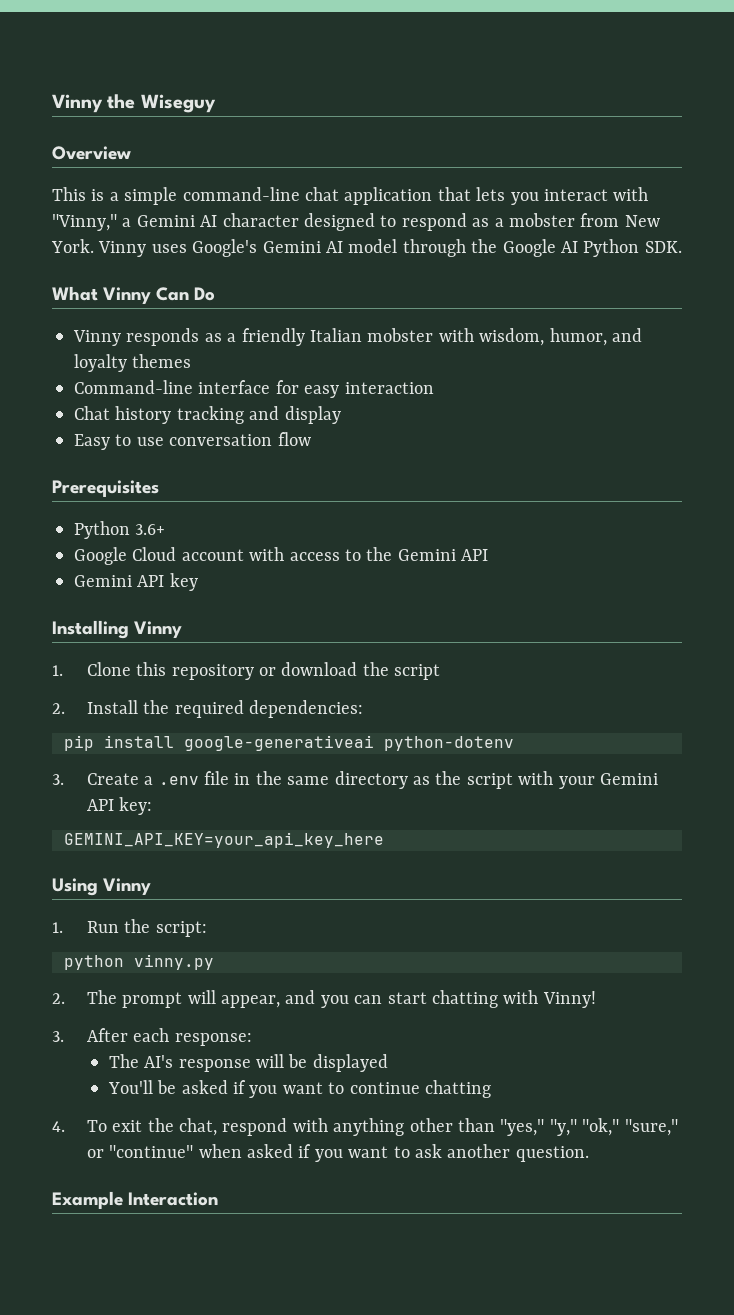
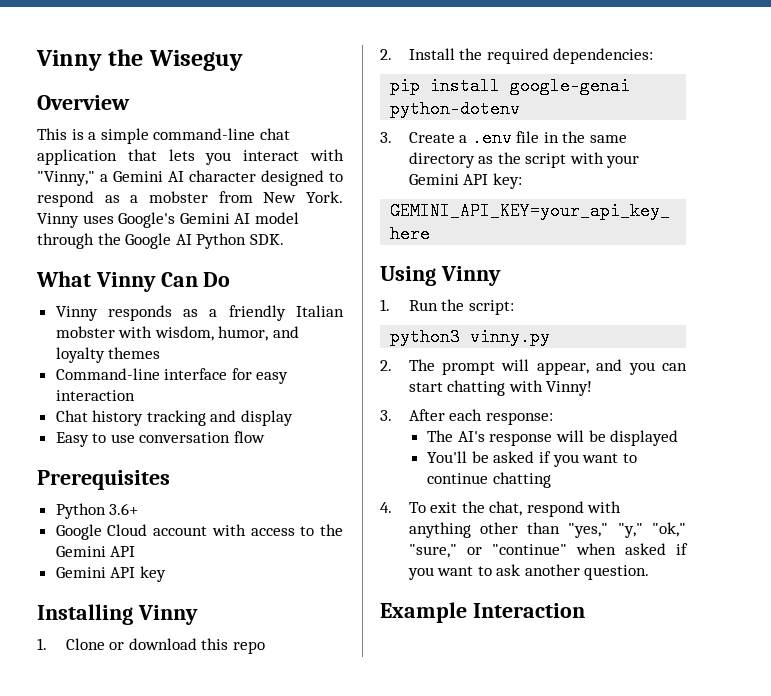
- 1. Clone this repository or download the script
+ 1. Clone or download this repo
- pip install google-generativeai python-dotenv
+ pip install google-genai python-dotenv
- python vinny.py
+ python3 vinny.py

